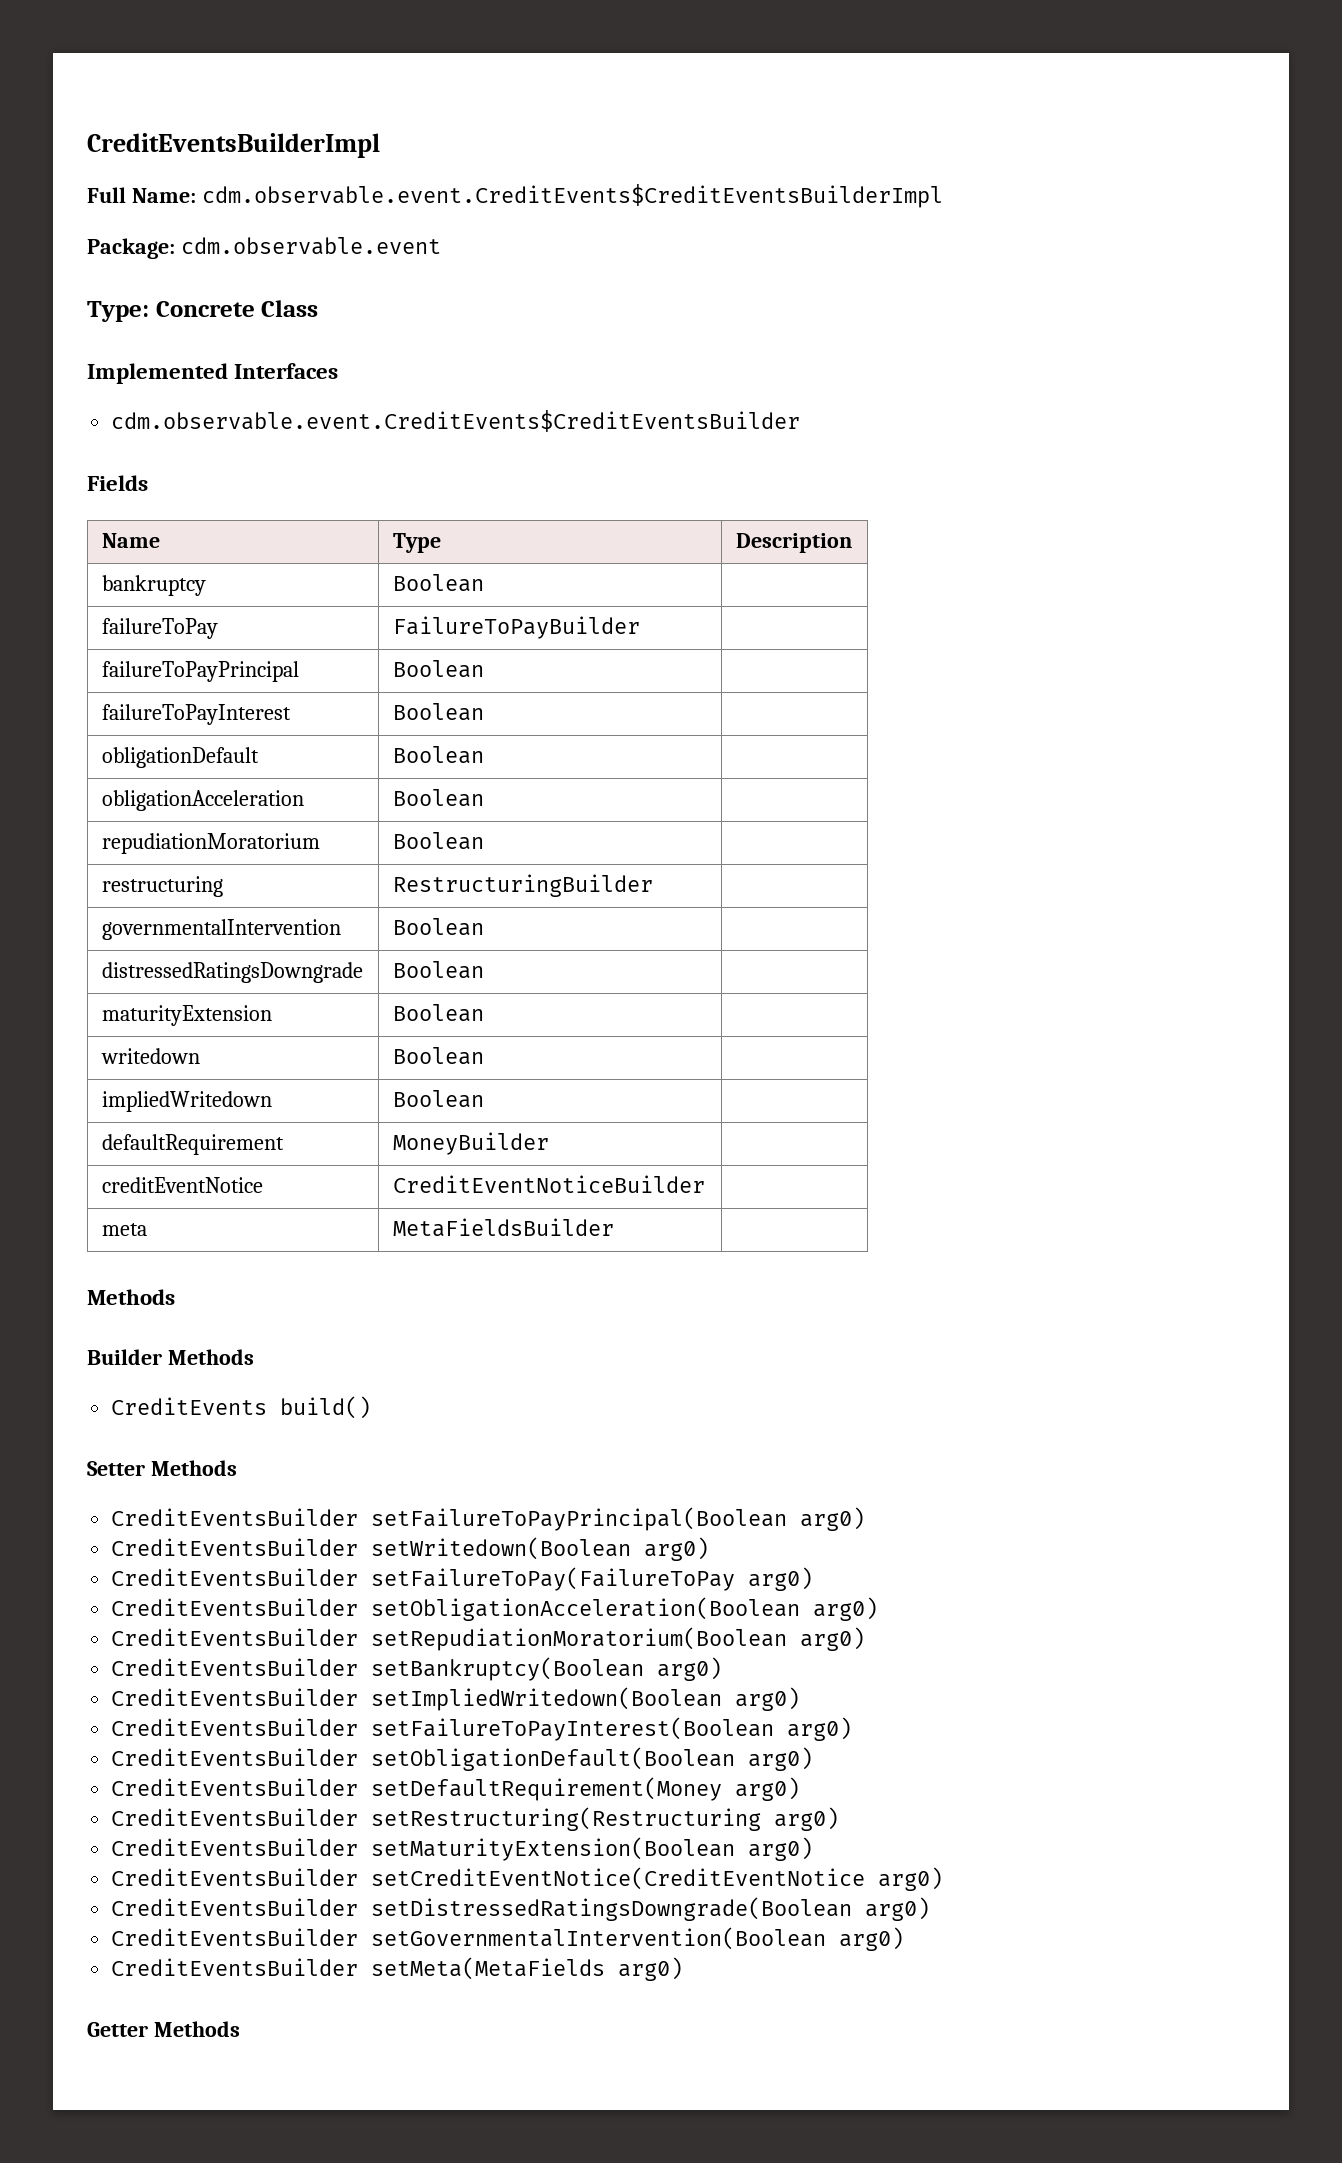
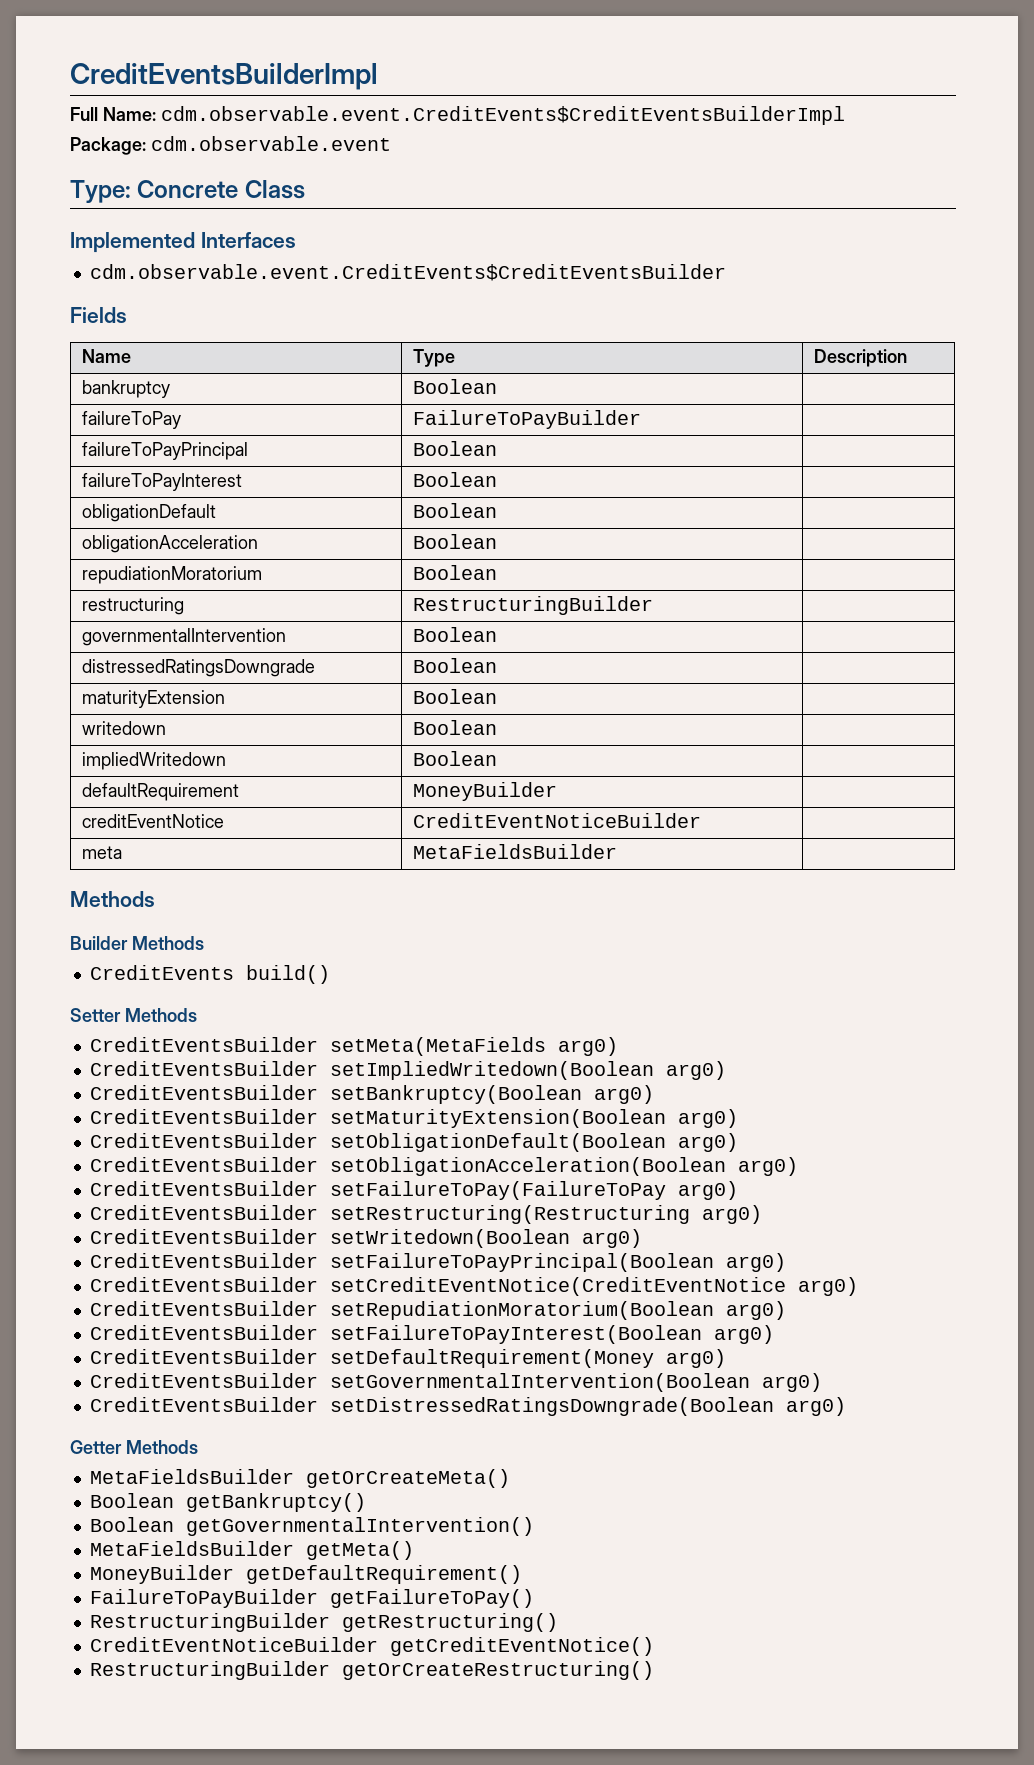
- CreditEventsBuilder setFailureToPayPrincipal(Boolean arg0)
+ CreditEventsBuilder setMeta(MetaFields arg0)
+ CreditEventsBuilder setImpliedWritedown(Boolean arg0)
+ CreditEventsBuilder setBankruptcy(Boolean arg0)
+ CreditEventsBuilder setMaturityExtension(Boolean arg0)
+ CreditEventsBuilder setObligationDefault(Boolean arg0)
+ CreditEventsBuilder setObligationAcceleration(Boolean arg0)
+ CreditEventsBuilder setFailureToPay(FailureToPay arg0)
+ CreditEventsBuilder setRestructuring(Restructuring arg0)
- CreditEventsBuilder setFailureToPay(FailureToPay arg0)
- CreditEventsBuilder setObligationAcceleration(Boolean arg0)
+ CreditEventsBuilder setFailureToPayPrincipal(Boolean arg0)
+ CreditEventsBuilder setCreditEventNotice(CreditEventNotice arg0)
- CreditEventsBuilder setBankruptcy(Boolean arg0)
- CreditEventsBuilder setImpliedWritedown(Boolean arg0)
- CreditEventsBuilder setObligationDefault(Boolean arg0)
- CreditEventsBuilder setRestructuring(Restructuring arg0)
- CreditEventsBuilder setMaturityExtension(Boolean arg0)
- CreditEventsBuilder setCreditEventNotice(CreditEventNotice arg0)
+ CreditEventsBuilder setGovernmentalIntervention(Boolean arg0)
  CreditEventsBuilder setDistressedRatingsDowngrade(Boolean arg0)
- CreditEventsBuilder setGovernmentalIntervention(Boolean arg0)
- CreditEventsBuilder setMeta(MetaFields arg0)
  Getter Methods
+ MetaFieldsBuilder getOrCreateMeta()
+ Boolean getBankruptcy()
+ Boolean getGovernmentalIntervention()
+ MetaFieldsBuilder getMeta()
+ MoneyBuilder getDefaultRequirement()
+ FailureToPayBuilder getFailureToPay()
+ RestructuringBuilder getRestructuring()
+ CreditEventNoticeBuilder getCreditEventNotice()
+ RestructuringBuilder getOrCreateRestructuring()

